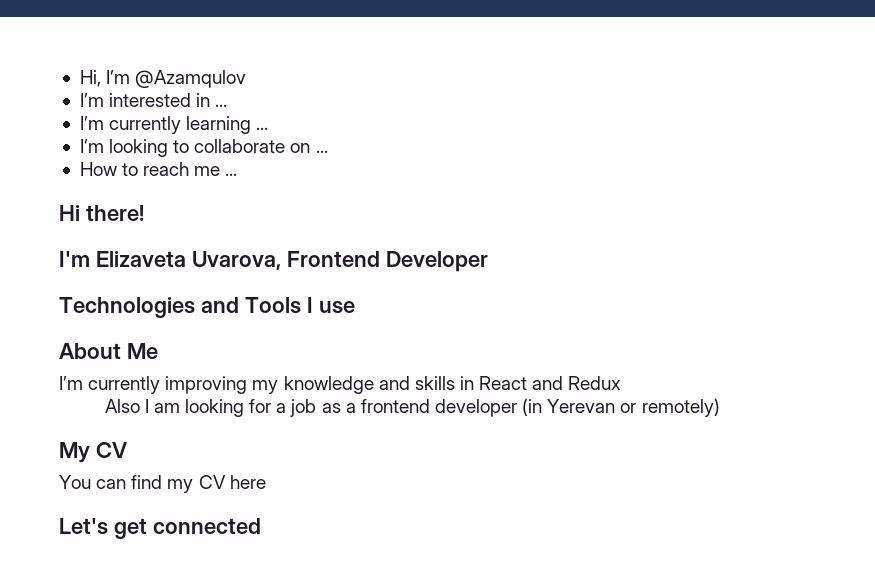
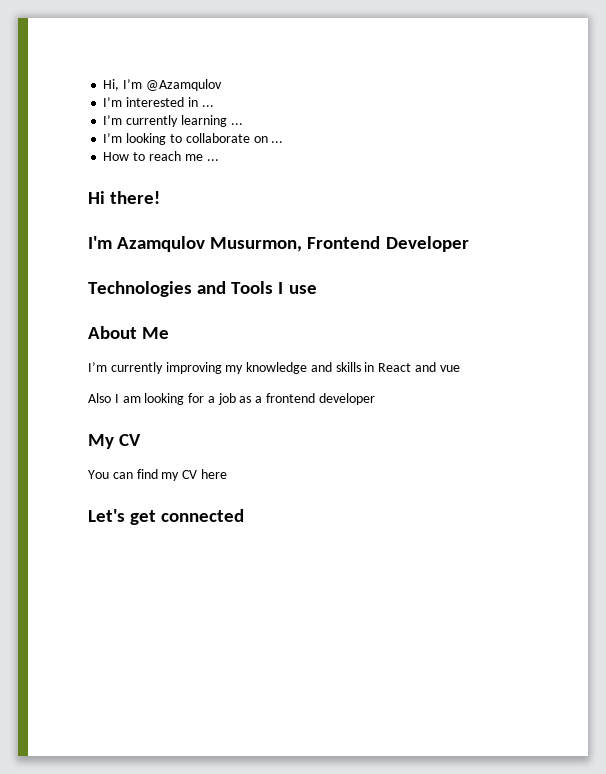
- I'm Elizaveta Uvarova, Frontend Developer
+ I'm Azamqulov Musurmon, Frontend Developer
- I’m currently improving my knowledge and skills in React and Redux
+ I’m currently improving my knowledge and skills in React and vue
- Also I am looking for a job as a frontend developer (in Yerevan or remotely)
+ Also I am looking for a job as a frontend developer

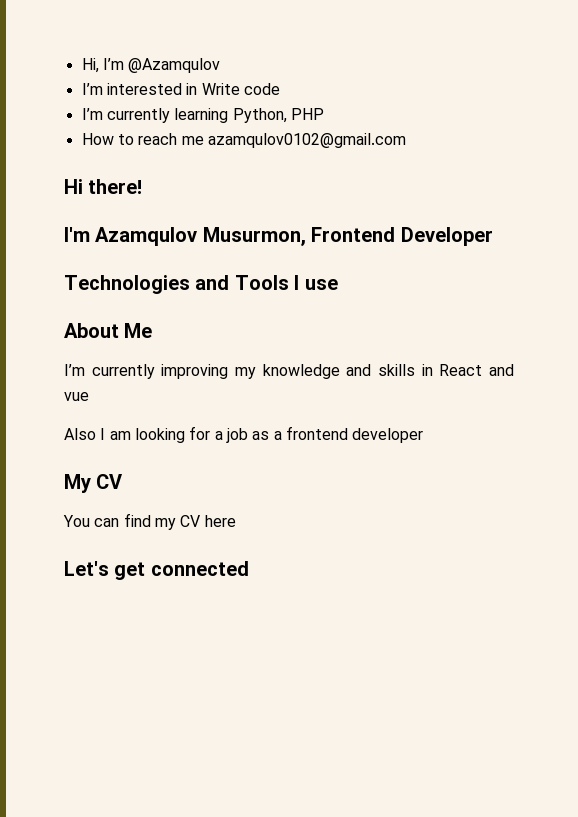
- I’m interested in ...
+ I’m interested in Write code
- I’m currently learning ...
- I’m looking to collaborate on ...
+ I’m currently learning Python, PHP
- How to reach me ...
+ How to reach me azamqulov0102@gmail.com

